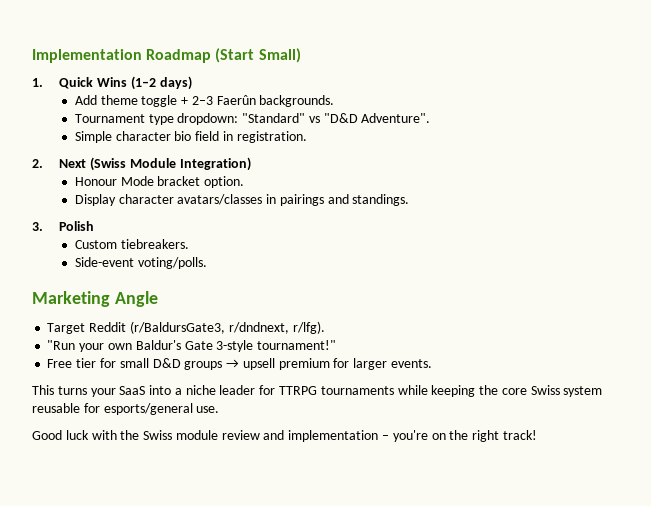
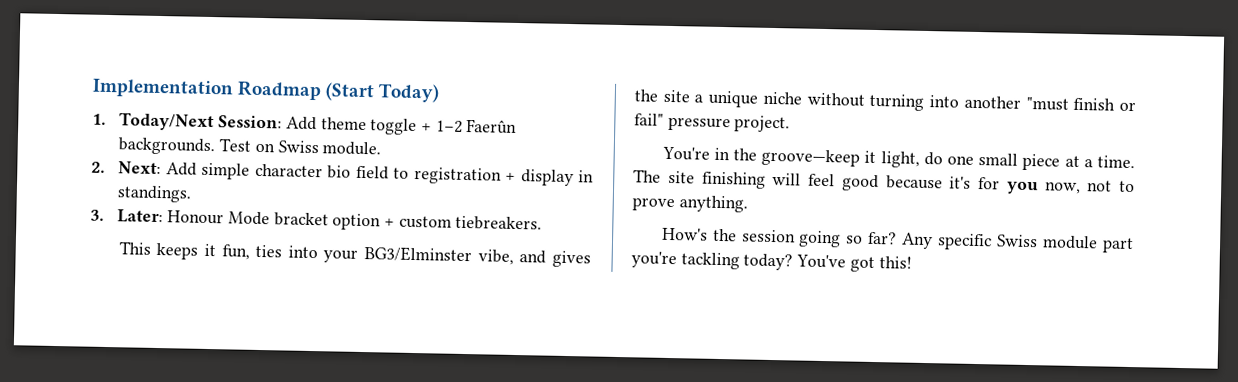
- Implementation Roadmap (Start Small)
+ Implementation Roadmap (Start Today)
- 1. Quick Wins (1–2 days)
- Add theme toggle + 2–3 Faerûn backgrounds.
- Tournament type dropdown: "Standard" vs "D&D Adventure".
- Simple character bio field in registration.
- 2. Next (Swiss Module Integration)
- Honour Mode bracket option.
- Display character avatars/classes in pairings and standings.
- 3. Polish
- Custom tiebreakers.
- Side-event voting/polls.
- Marketing Angle
- Target Reddit (r/BaldursGate3, r/dndnext, r/lfg).
- "Run your own Baldur's Gate 3-style tournament!"
- Free tier for small D&D groups → upsell premium for larger events.
- This turns your SaaS into a niche leader for TTRPG tournaments while keeping the core Swiss system reusable for esports/general use.
- Good luck with the Swiss module review and implementation – you're on the right track!
+ 1. Today/Next Session: Add theme toggle + 1–2 Faerûn backgrounds. Test on Swiss module.
+ 2. Next: Add simple character bio field to registration + display in standings.
+ 3. Later: Honour Mode bracket option + custom tiebreakers.
+ This keeps it fun, ties into your BG3/Elminster vibe, and gives the site a unique niche without turning into another "must finish or fail" pressure project.
+ You're in the groove—keep it light, do one small piece at a time. The site finishing will feel good because it's for you now, not to prove anything.
+ How's the session going so far? Any specific Swiss module part you're tackling today? You've got this!

